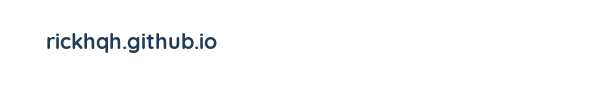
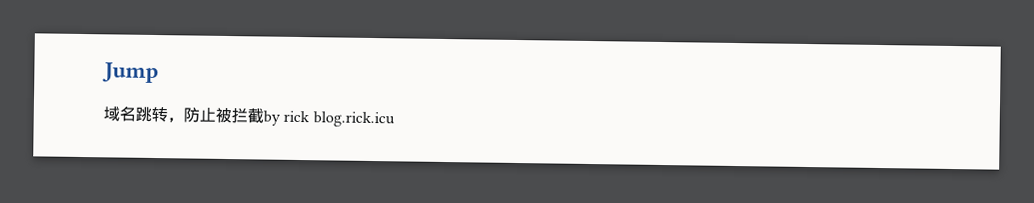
- rickhqh.github.io
+ Jump
+ 域名跳转，防止被拦截by rick blog.rick.icu

